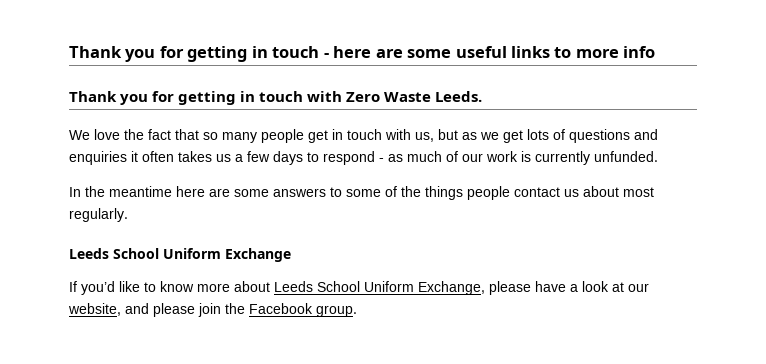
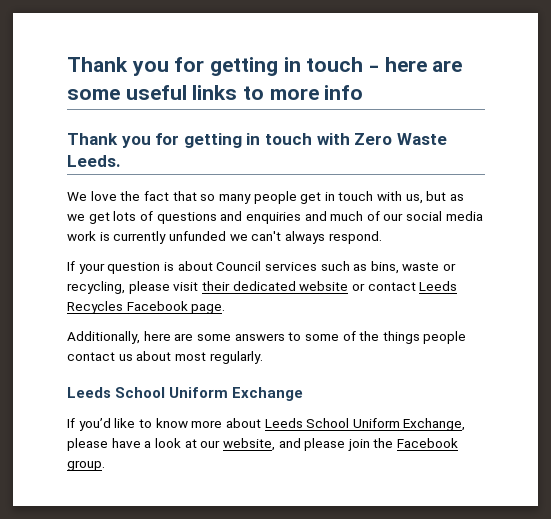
- We love the fact that so many people get in touch with us, but as we get lots of questions and enquiries it often takes us a few days to respond - as much of our work is currently unfunded.
- In the meantime here are some answers to some of the things people contact us about most regularly.
+ We love the fact that so many people get in touch with us, but as we get lots of questions and enquiries and much of our social media work is currently unfunded we can't always respond.
+ If your question is about Council services such as bins, waste or recycling, please visit their dedicated website or contact Leeds Recycles Facebook page.
+ Additionally, here are some answers to some of the things people contact us about most regularly.

